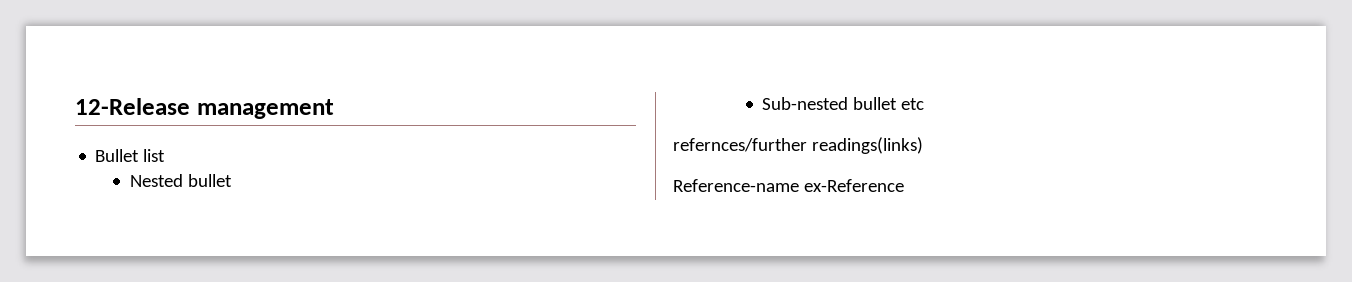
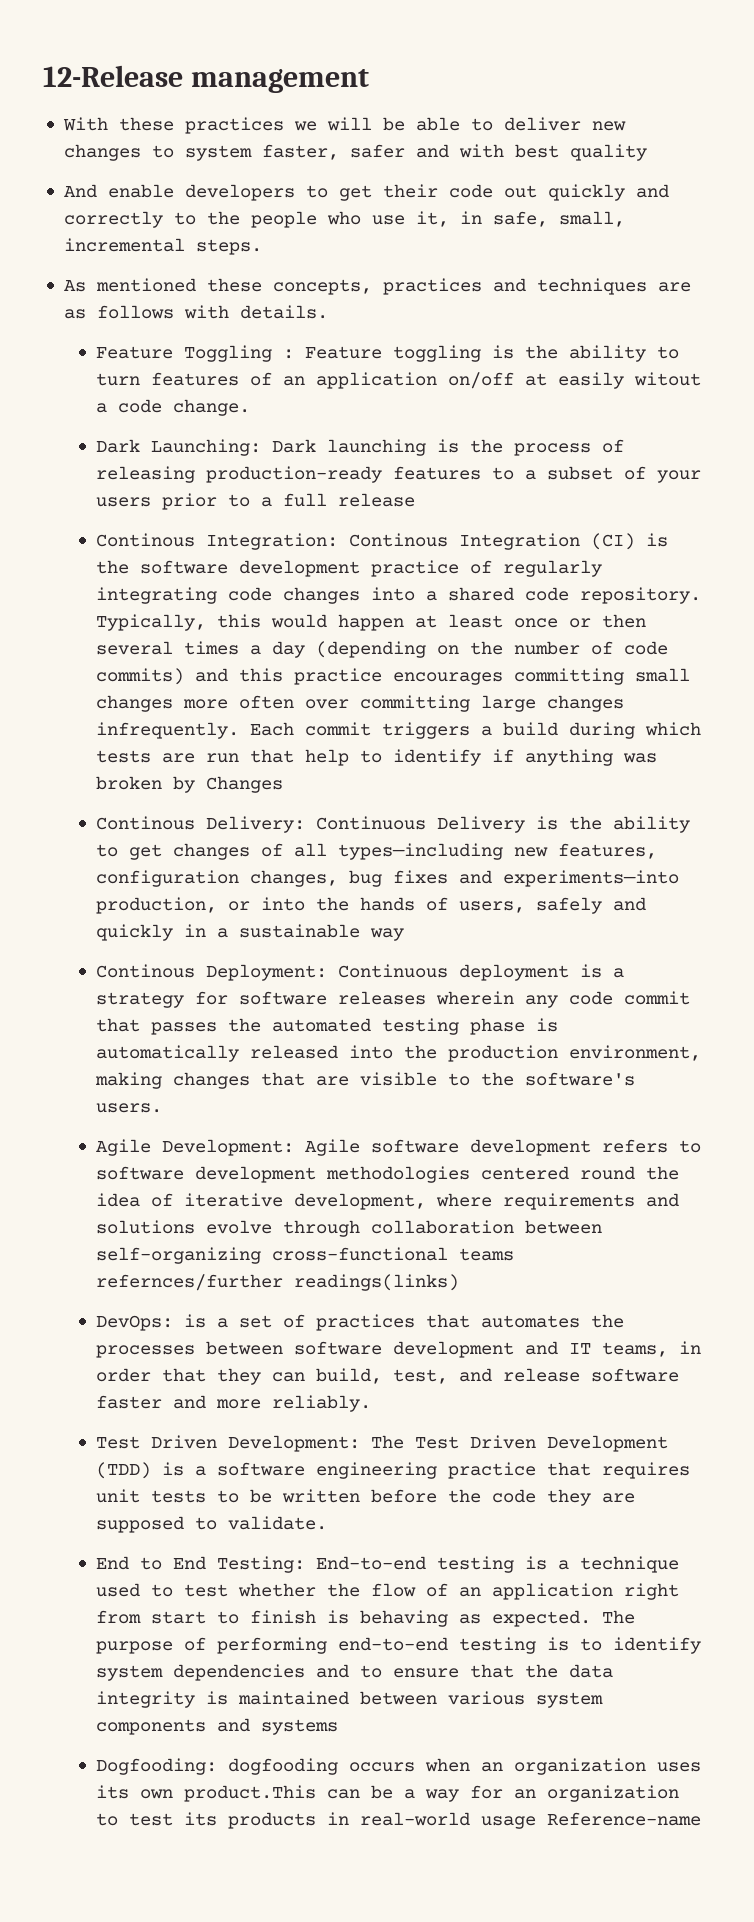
- Bullet list
- Nested bullet
- Sub-nested bullet etc
- refernces/further readings(links)
- Reference-name ex-Reference
+ With these practices we will be able to deliver new changes to system faster, safer and with best quality
+ And enable developers to get their code out quickly and correctly to the people who use it, in safe, small, incremental steps.
+ As mentioned these concepts, practices and techniques are as follows with details.
+ Feature Toggling : Feature toggling is the ability to turn features of an application on/off at easily witout a code change.
+ Dark Launching: Dark launching is the process of releasing production-ready features to a subset of your users prior to a full release
+ Continous Integration: Continous Integration (CI) is the software development practice of regularly integrating code changes into a shared code repository. Typically, this would happen at least once or then several times a day (depending on the number of code commits) and this practice encourages committing small changes more often over committing large changes infrequently. Each commit triggers a build during which tests are run that help to identify if anything was broken by Changes
+ Continous Delivery: Continuous Delivery is the ability to get changes of all types—including new features, configuration changes, bug fixes and experiments—into production, or into the hands of users, safely and quickly in a sustainable way
+ Continous Deployment: Continuous deployment is a strategy for software releases wherein any code commit that passes the automated testing phase is automatically released into the production environment, making changes that are visible to the software's users.
+ Agile Development: Agile software development refers to software development methodologies centered round the idea of iterative development, where requirements and solutions evolve through collaboration between self-organizing cross-functional teams refernces/further readings(links)
+ DevOps: is a set of practices that automates the processes between software development and IT teams, in order that they can build, test, and release software faster and more reliably.
+ Test Driven Development: The Test Driven Development (TDD) is a software engineering practice that requires unit tests to be written before the code they are supposed to validate.
+ End to End Testing: End-to-end testing is a technique used to test whether the flow of an application right from start to finish is behaving as expected. The purpose of performing end-to-end testing is to identify system dependencies and to ensure that the data integrity is maintained between various system components and systems
+ Dogfooding: dogfooding occurs when an organization uses its own product.This can be a way for an organization to test its products in real-world usage Reference-name

